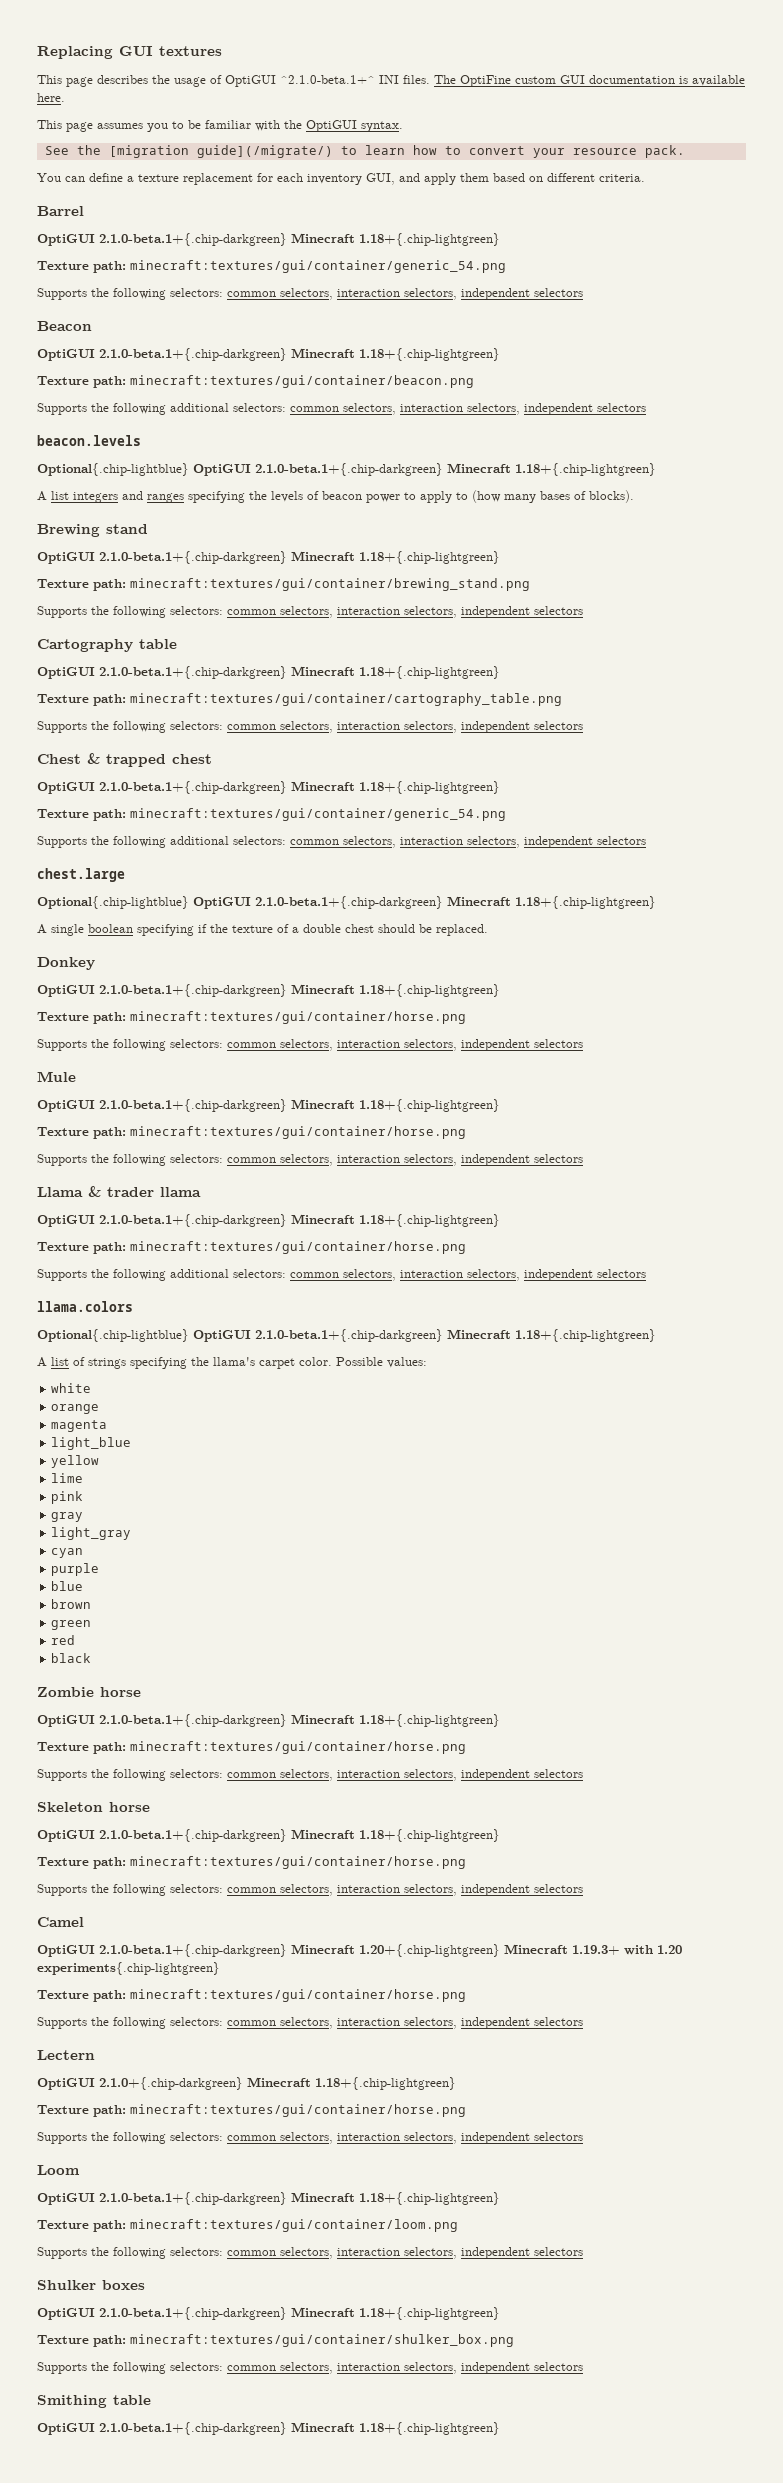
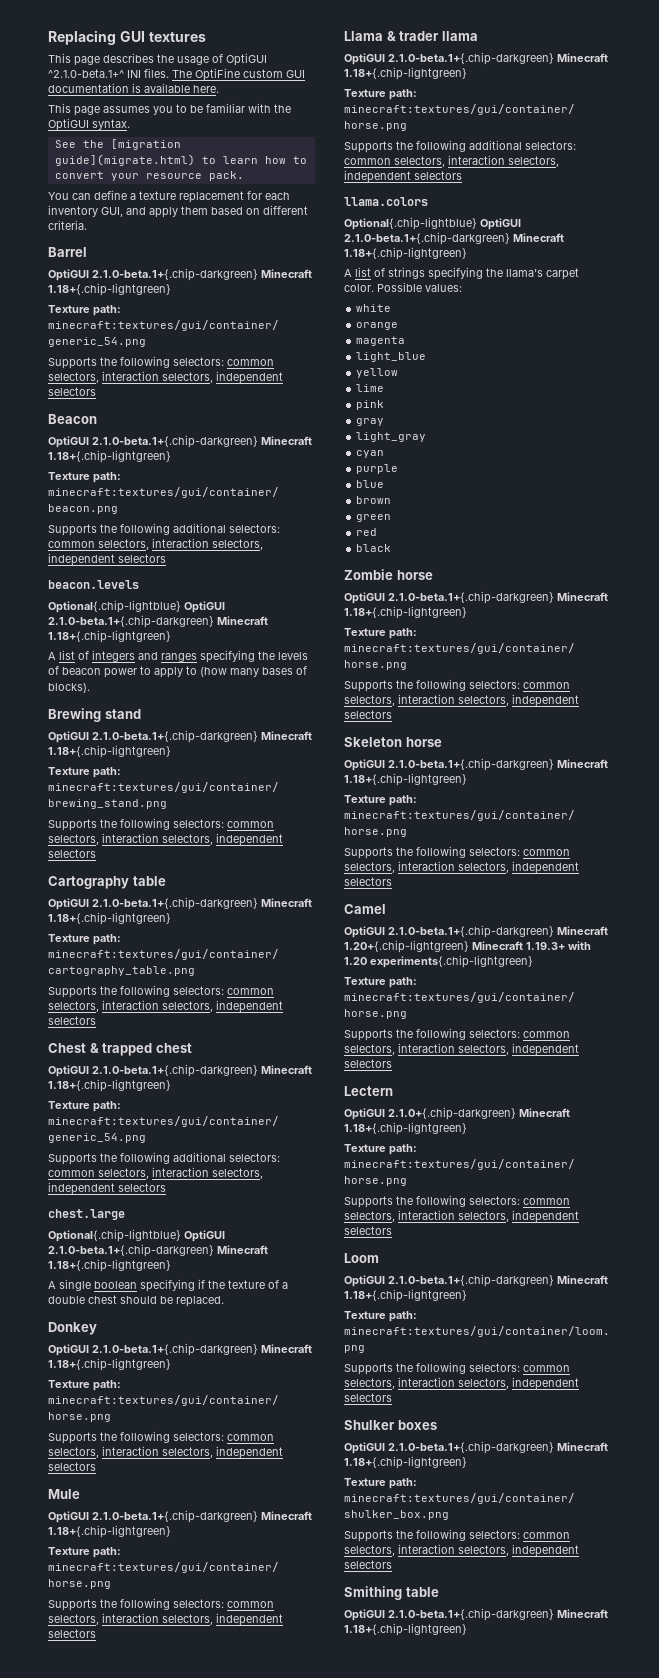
- See the [migration guide](/migrate/) to learn how to convert your resource pack.
+ See the [migration guide](migrate.html) to learn how to convert your resource pack.
- A list integers and ranges specifying the levels of beacon power to apply to (how many bases of blocks).
+ A list of integers and ranges specifying the levels of beacon power to apply to (how many bases of blocks).

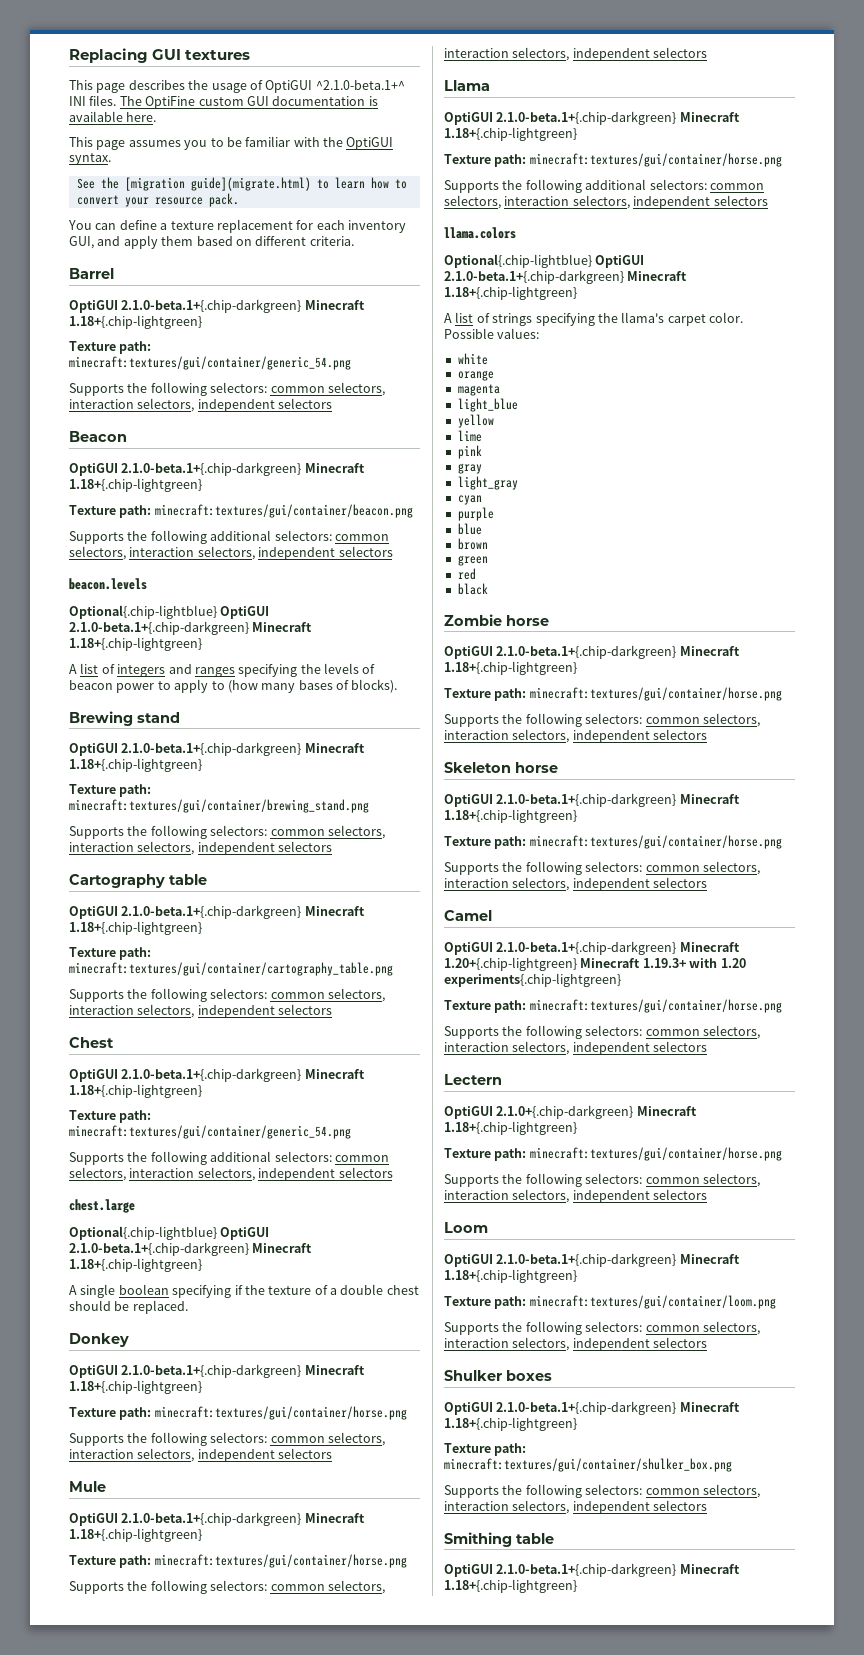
- Chest & trapped chest
+ Chest
- Llama & trader llama
+ Llama

